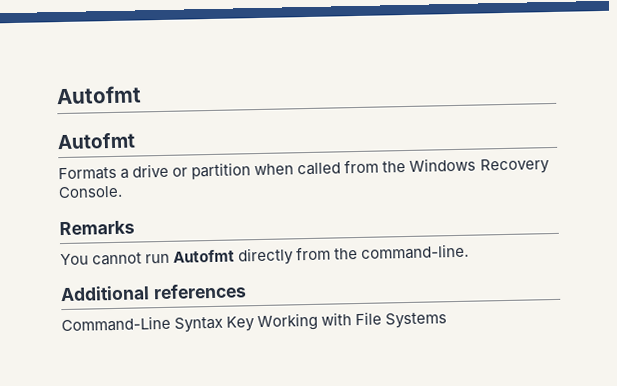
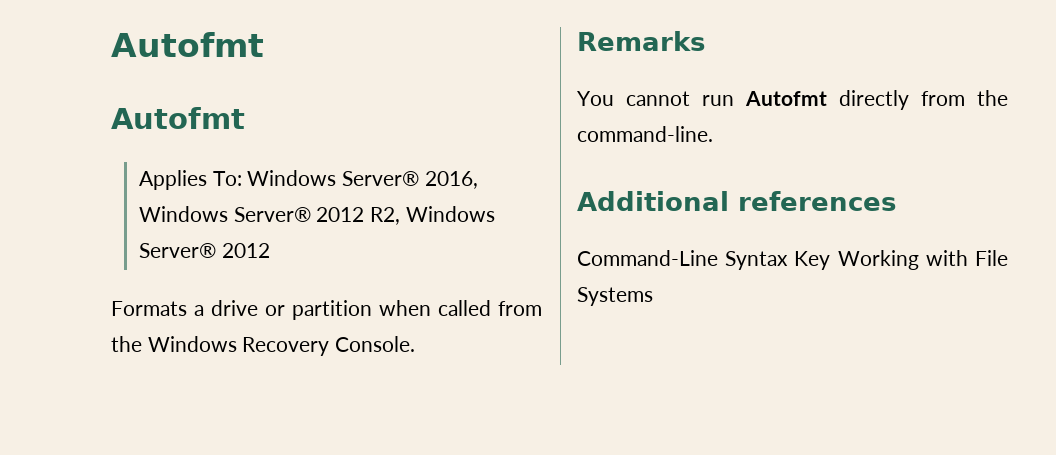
+ Applies To: Windows Server® 2016, Windows Server® 2012 R2, Windows Server® 2012

